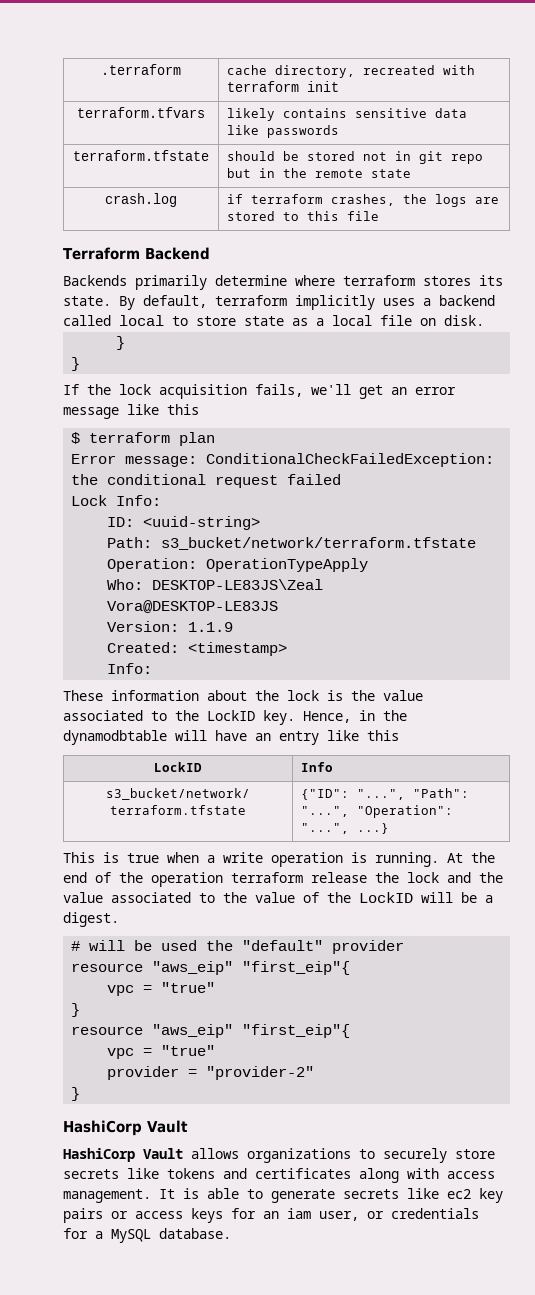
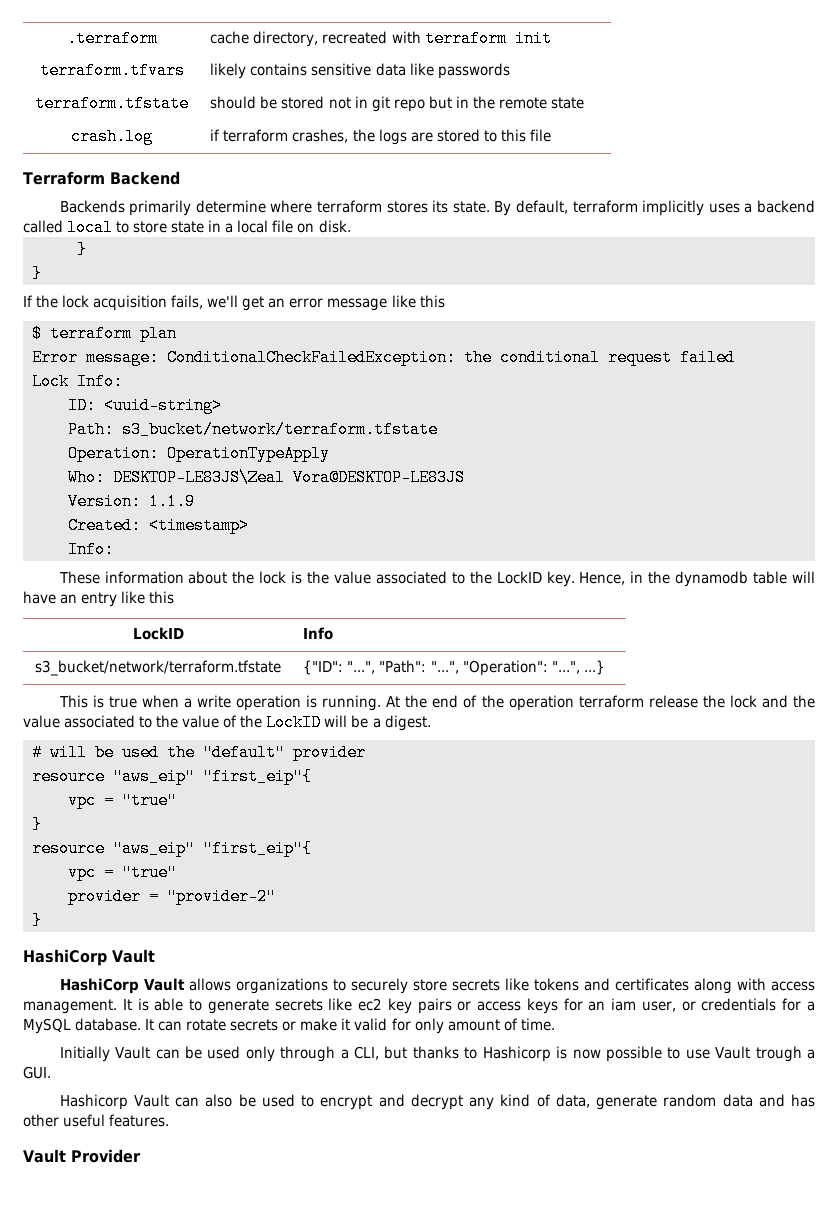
- By default, terraform implicitly uses a backend called local to store state as a local file on disk.
+ By default, terraform implicitly uses a backend called local to store state in a local file on disk.
- Hence, in the dynamodbtable will have an entry like this
+ Hence, in the dynamodb table will have an entry like this
+ It can rotate secrets or make it valid for only amount of time.
+ Initially Vault can be used only through a CLI, but thanks to Hashicorp is now possible to use Vault trough a GUI.
+ Hashicorp Vault can also be used to encrypt and decrypt any kind of data, generate random data and has other useful features.
+ Vault Provider

